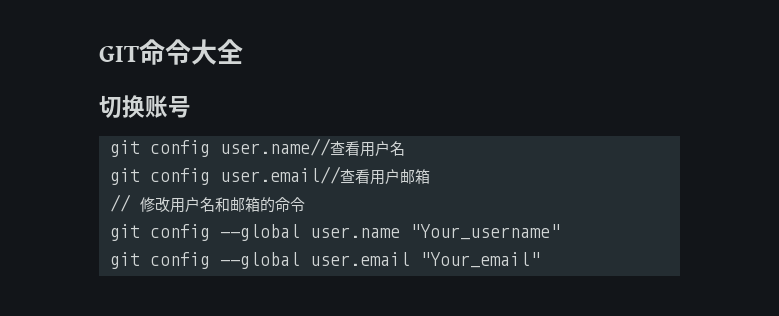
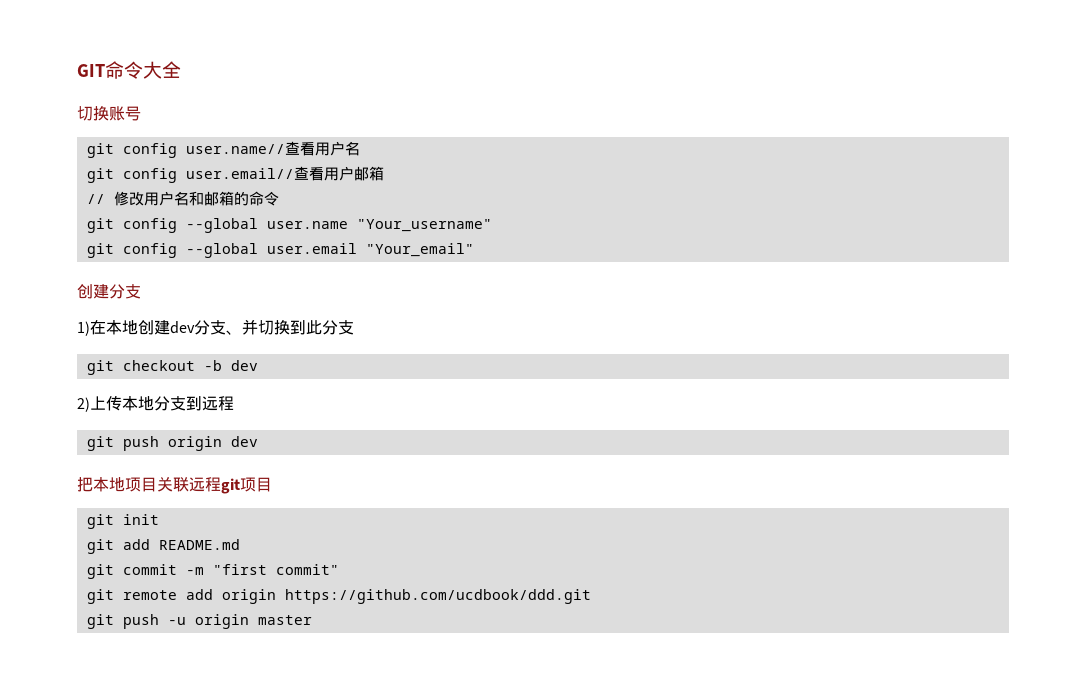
+ 创建分支
+ 1)在本地创建dev分支、并切换到此分支
+ git checkout -b dev
+ 2)上传本地分支到远程
+ git push origin dev
+ 把本地项目关联远程git项目
+ git init
+ git add README.md
+ git commit -m "first commit"
+ git remote add origin https://github.com/ucdbook/ddd.git
+ git push -u origin master

